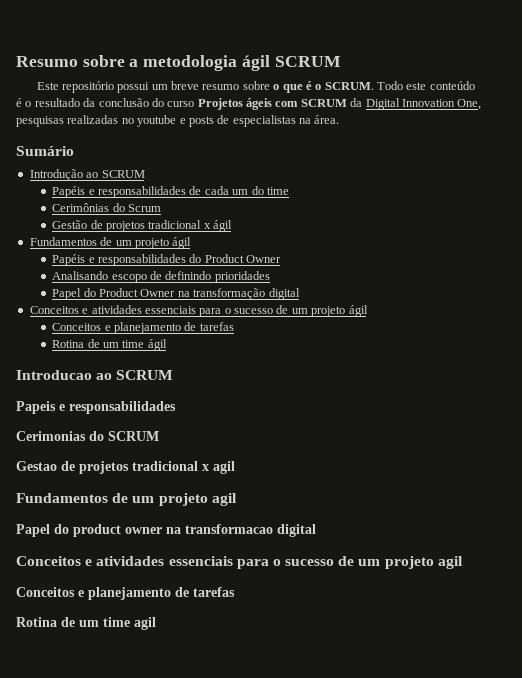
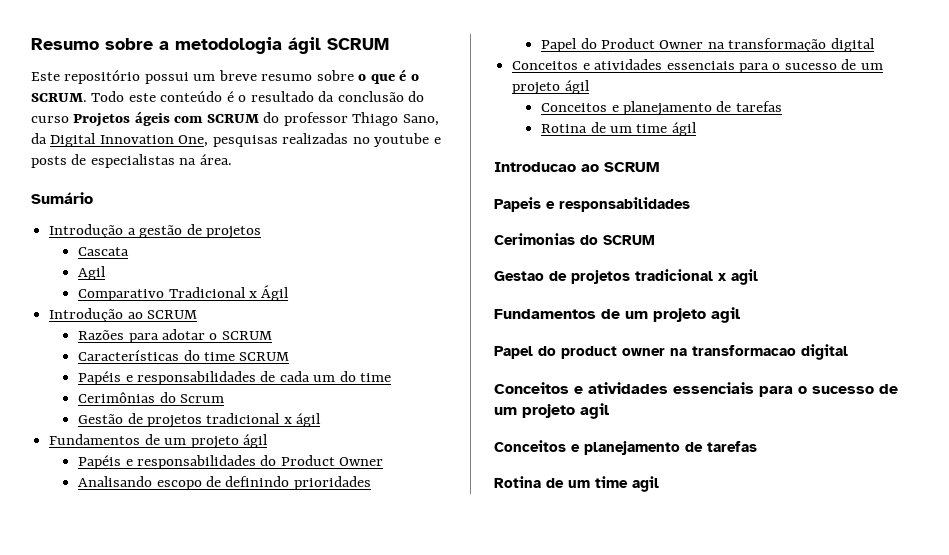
- Todo este conteúdo é o resultado da conclusão do curso Projetos ágeis com SCRUM da Digital Innovation One, pesquisas realizadas no youtube e posts de especialistas na área.
+ Todo este conteúdo é o resultado da conclusão do curso Projetos ágeis com SCRUM do professor Thiago Sano, da Digital Innovation One, pesquisas realizadas no youtube e posts de especialistas na área.
+ Introdução a gestão de projetos
+ Cascata
+ Agil
+ Comparativo Tradicional x Ágil
  Introdução ao SCRUM
+ Razões para adotar o SCRUM
+ Características do time SCRUM

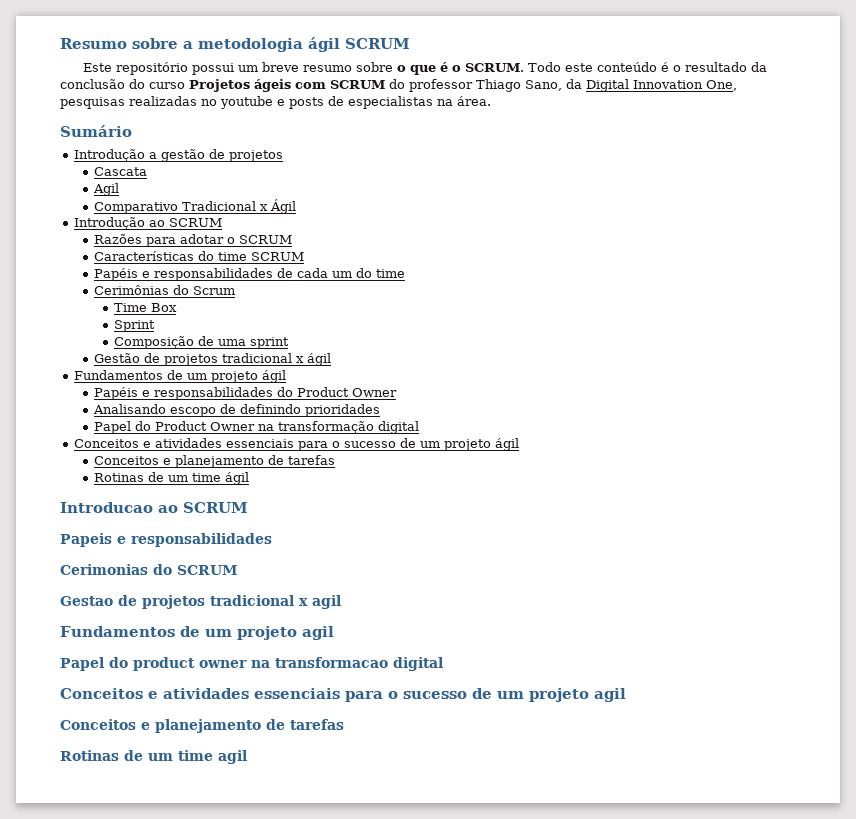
+ Time Box
+ Sprint
+ Composição de uma sprint
- Rotina de um time ágil
+ Rotinas de um time ágil
- Rotina de um time agil
+ Rotinas de um time agil

